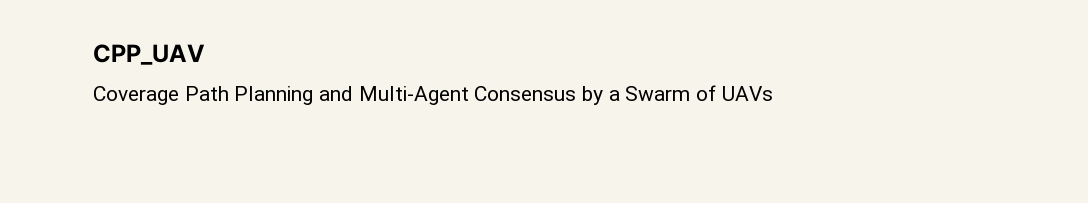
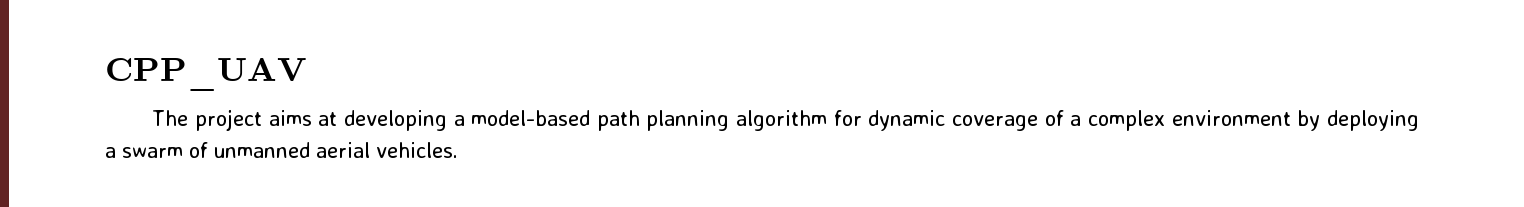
- Coverage Path Planning and Multi-Agent Consensus by a Swarm of UAVs
+ The project aims at developing a model-based path planning algorithm for dynamic coverage of a complex environment by deploying a swarm of unmanned aerial vehicles.

